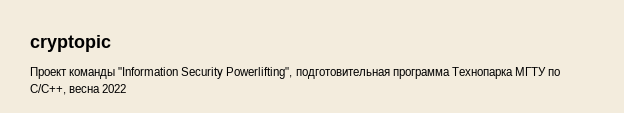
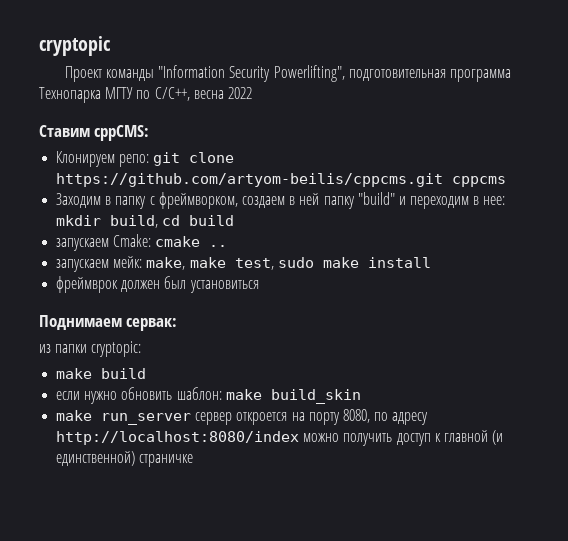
+ Ставим cppCMS:
+ Клонируем репо: git clone https://github.com/artyom-beilis/cppcms.git cppcms
+ Заходим в папку с фреймворком, создаем в ней папку "build" и переходим в нее: mkdir build, cd build
+ запускаем Cmake: cmake ..
+ запускаем мейк: make, make test, sudo make install
+ фреймврок должен был установиться
+ Поднимаем сервак:
+ из папки cryptopic:
+ make build
+ если нужно обновить шаблон: make build_skin
+ make run_server сервер откроется на порту 8080, по адресу http://localhost:8080/index можно получить доступ к главной (и единственной) страничке

